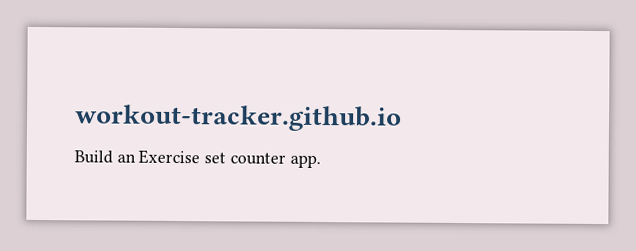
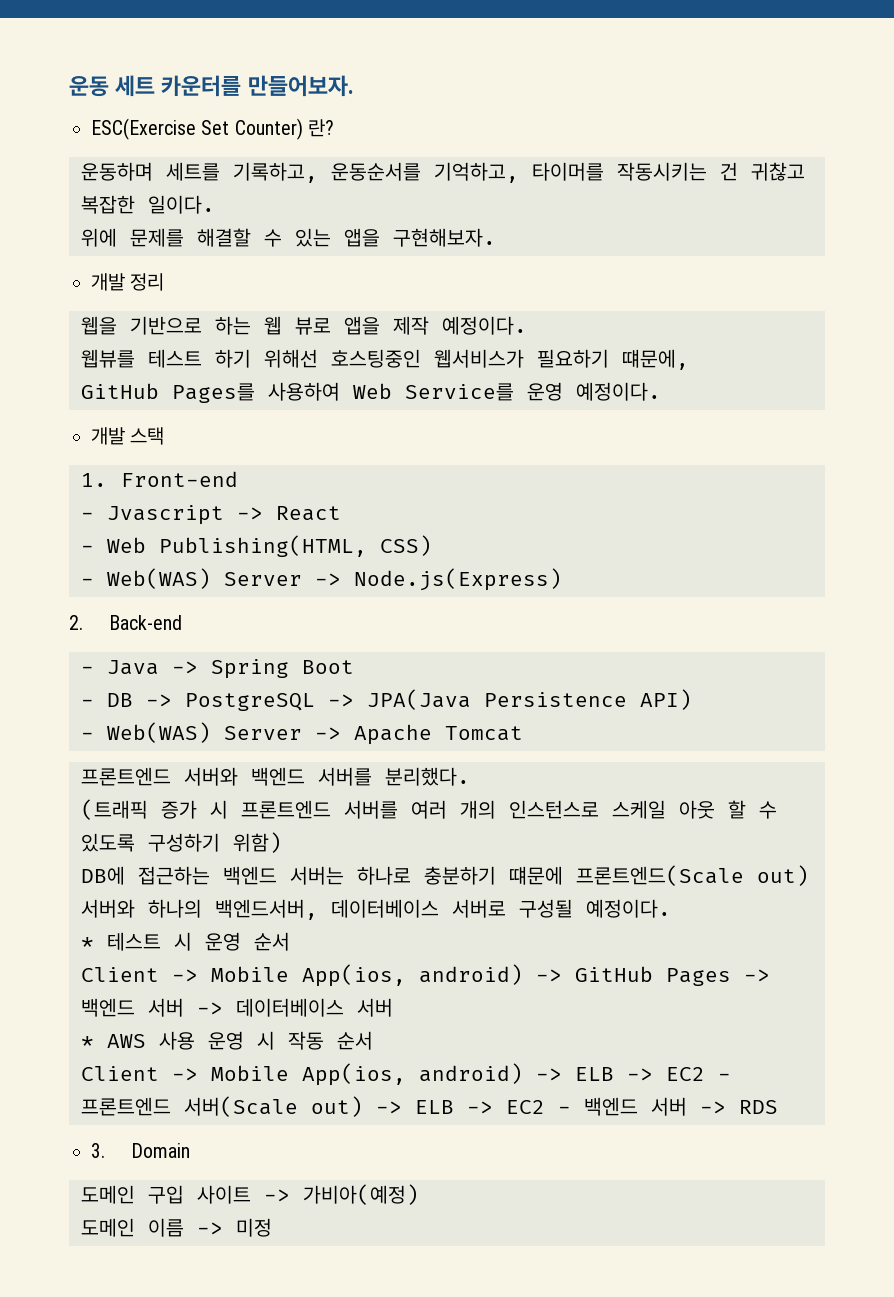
- workout-tracker.github.io
- Build an Exercise set counter app.
+ 운동 세트 카운터를 만들어보자.
+ ESC(Exercise Set Counter) 란?
+ 운동하며 세트를 기록하고, 운동순서를 기억하고, 타이머를 작동시키는 건 귀찮고 복잡한 일이다.
+ 위에 문제를 해결할 수 있는 앱을 구현해보자.
+ 개발 정리
+ 웹을 기반으로 하는 웹 뷰로 앱을 제작 예정이다.
+ 웹뷰를 테스트 하기 위해선 호스팅중인 웹서비스가 필요하기 떄문에,
+ GitHub Pages를 사용하여 Web Service를 운영 예정이다.
+ 개발 스택
+ 1. Front-end
+ - Jvascript -> React
+ - Web Publishing(HTML, CSS)
+ - Web(WAS) Server -> Node.js(Express)
+ 2. Back-end
+ - Java -> Spring Boot
+ - DB -> PostgreSQL -> JPA(Java Persistence API)
+ - Web(WAS) Server -> Apache Tomcat
+ 프론트엔드 서버와 백엔드 서버를 분리했다.
+ (트래픽 증가 시 프론트엔드 서버를 여러 개의 인스턴스로 스케일 아웃 할 수 있도록 구성하기 위함)
+ DB에 접근하는 백엔드 서버는 하나로 충분하기 떄문에 프론트엔드(Scale out) 서버와 하나의 백엔드서버, 데이터베이스 서버로 구성될 예정이다.
+ * 테스트 시 운영 순서
+ Client -> Mobile App(ios, android) -> GitHub Pages -> 백엔드 서버 -> 데이터베이스 서버
+ * AWS 사용 운영 시 작동 순서
+ Client -> Mobile App(ios, android) -> ELB -> EC2 - 프론트엔드 서버(Scale out) -> ELB -> EC2 - 백엔드 서버 -> RDS
+ 3. Domain
+ 도메인 구입 사이트 -> 가비아(예정)
+ 도메인 이름 -> 미정

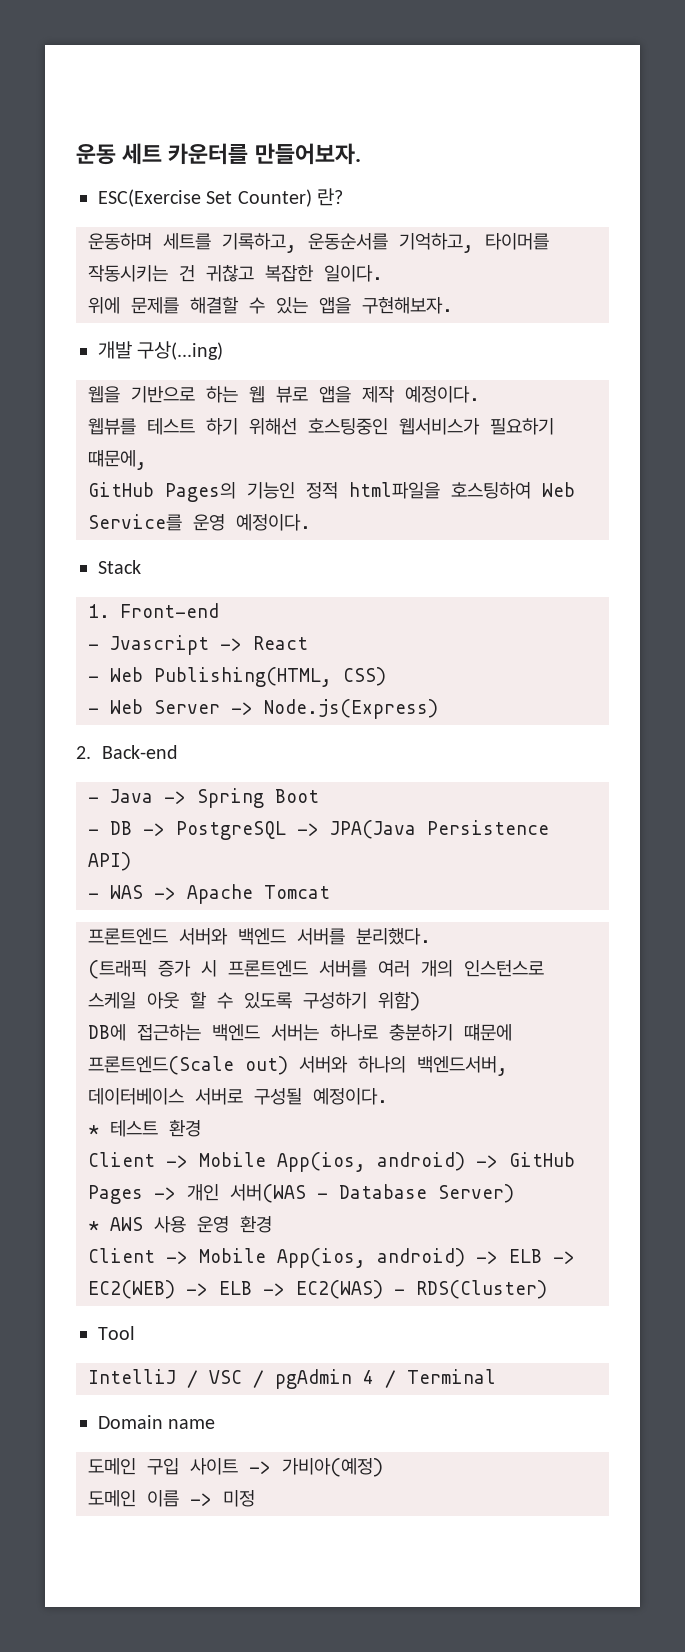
- 개발 정리
+ 개발 구상(...ing)
- GitHub Pages를 사용하여 Web Service를 운영 예정이다.
+ GitHub Pages의 기능인 정적 html파일을 호스팅하여 Web Service를 운영 예정이다.
- 개발 스택
+ Stack
- - Web(WAS) Server -> Node.js(Express)
+ - Web Server -> Node.js(Express)
- - Web(WAS) Server -> Apache Tomcat
+ - WAS -> Apache Tomcat
- * 테스트 시 운영 순서
+ * 테스트 환경
- Client -> Mobile App(ios, android) -> GitHub Pages -> 백엔드 서버 -> 데이터베이스 서버
+ Client -> Mobile App(ios, android) -> GitHub Pages -> 개인 서버(WAS - Database Server)
- * AWS 사용 운영 시 작동 순서
+ * AWS 사용 운영 환경
- Client -> Mobile App(ios, android) -> ELB -> EC2 - 프론트엔드 서버(Scale out) -> ELB -> EC2 - 백엔드 서버 -> RDS
- 3. Domain
+ Client -> Mobile App(ios, android) -> ELB -> EC2(WEB) -> ELB -> EC2(WAS) - RDS(Cluster)
+ Tool
+ IntelliJ / VSC / pgAdmin 4 / Terminal
+ Domain name

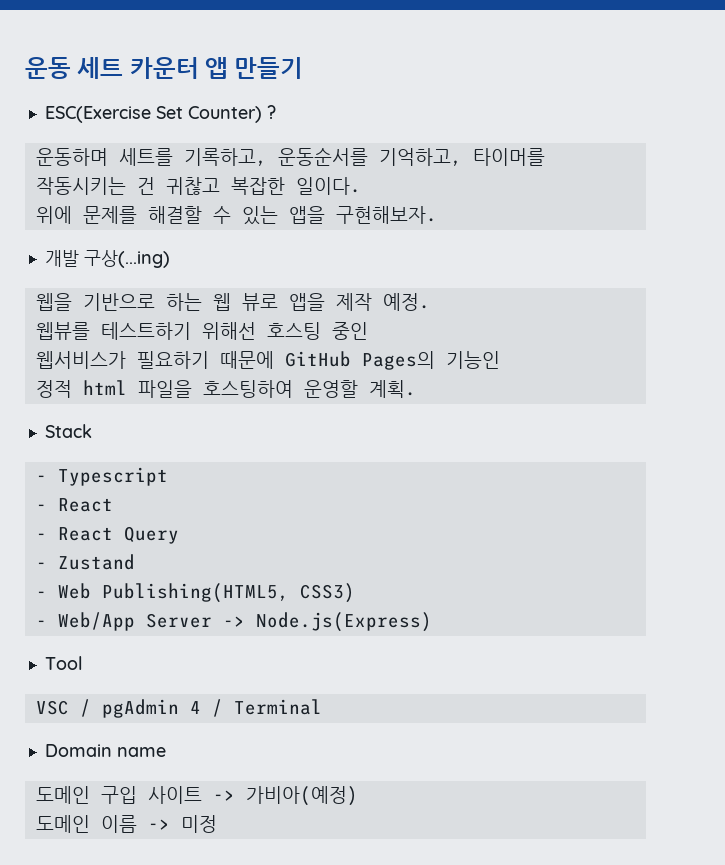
- 운동 세트 카운터를 만들어보자.
+ 운동 세트 카운터 앱 만들기
- ESC(Exercise Set Counter) 란?
+ ESC(Exercise Set Counter) ?
- 웹을 기반으로 하는 웹 뷰로 앱을 제작 예정이다.
+ 웹을 기반으로 하는 웹 뷰로 앱을 제작 예정.
- 웹뷰를 테스트 하기 위해선 호스팅중인 웹서비스가 필요하기 떄문에,
- GitHub Pages의 기능인 정적 html파일을 호스팅하여 Web Service를 운영 예정이다.
+ 웹뷰를 테스트하기 위해선 호스팅 중인
+ 웹서비스가 필요하기 때문에 GitHub Pages의 기능인
+ 정적 html 파일을 호스팅하여 운영할 계획.
- 1. Front-end
- - Jvascript -> React
+ - Typescript
+ - React
- - Web Publishing(HTML, CSS)
- - Web Server -> Node.js(Express)
- 2. Back-end
- - Java -> Spring Boot
- - DB -> PostgreSQL -> JPA(Java Persistence API)
- - WAS -> Apache Tomcat
- 프론트엔드 서버와 백엔드 서버를 분리했다.
- (트래픽 증가 시 프론트엔드 서버를 여러 개의 인스턴스로 스케일 아웃 할 수 있도록 구성하기 위함)
- DB에 접근하는 백엔드 서버는 하나로 충분하기 떄문에 프론트엔드(Scale out) 서버와 하나의 백엔드서버, 데이터베이스 서버로 구성될 예정이다.
- * 테스트 환경
- Client -> Mobile App(ios, android) -> GitHub Pages -> 개인 서버(WAS - Database Server)
- * AWS 사용 운영 환경
- Client -> Mobile App(ios, android) -> ELB -> EC2(WEB) -> ELB -> EC2(WAS) - RDS(Cluster)
+ - React Query
+ - Zustand
+ - Web Publishing(HTML5, CSS3)
+ - Web/App Server -> Node.js(Express)
- IntelliJ / VSC / pgAdmin 4 / Terminal
+ VSC / pgAdmin 4 / Terminal

